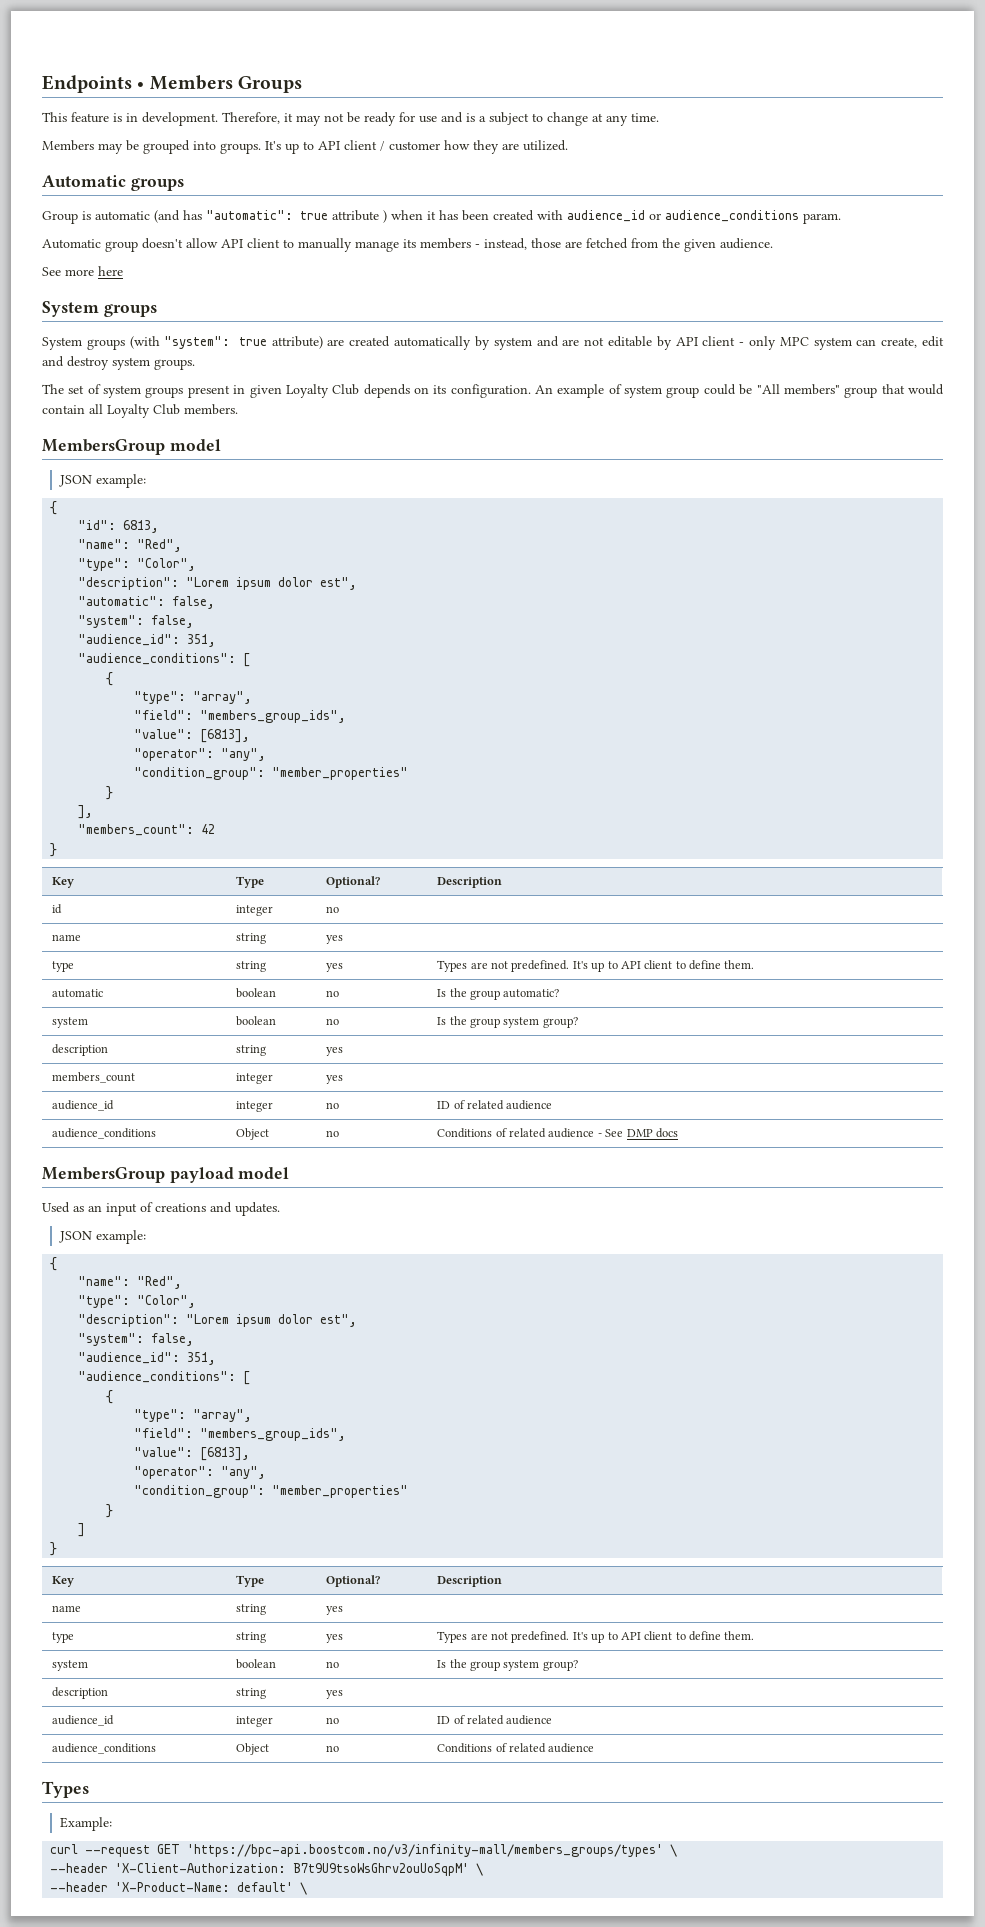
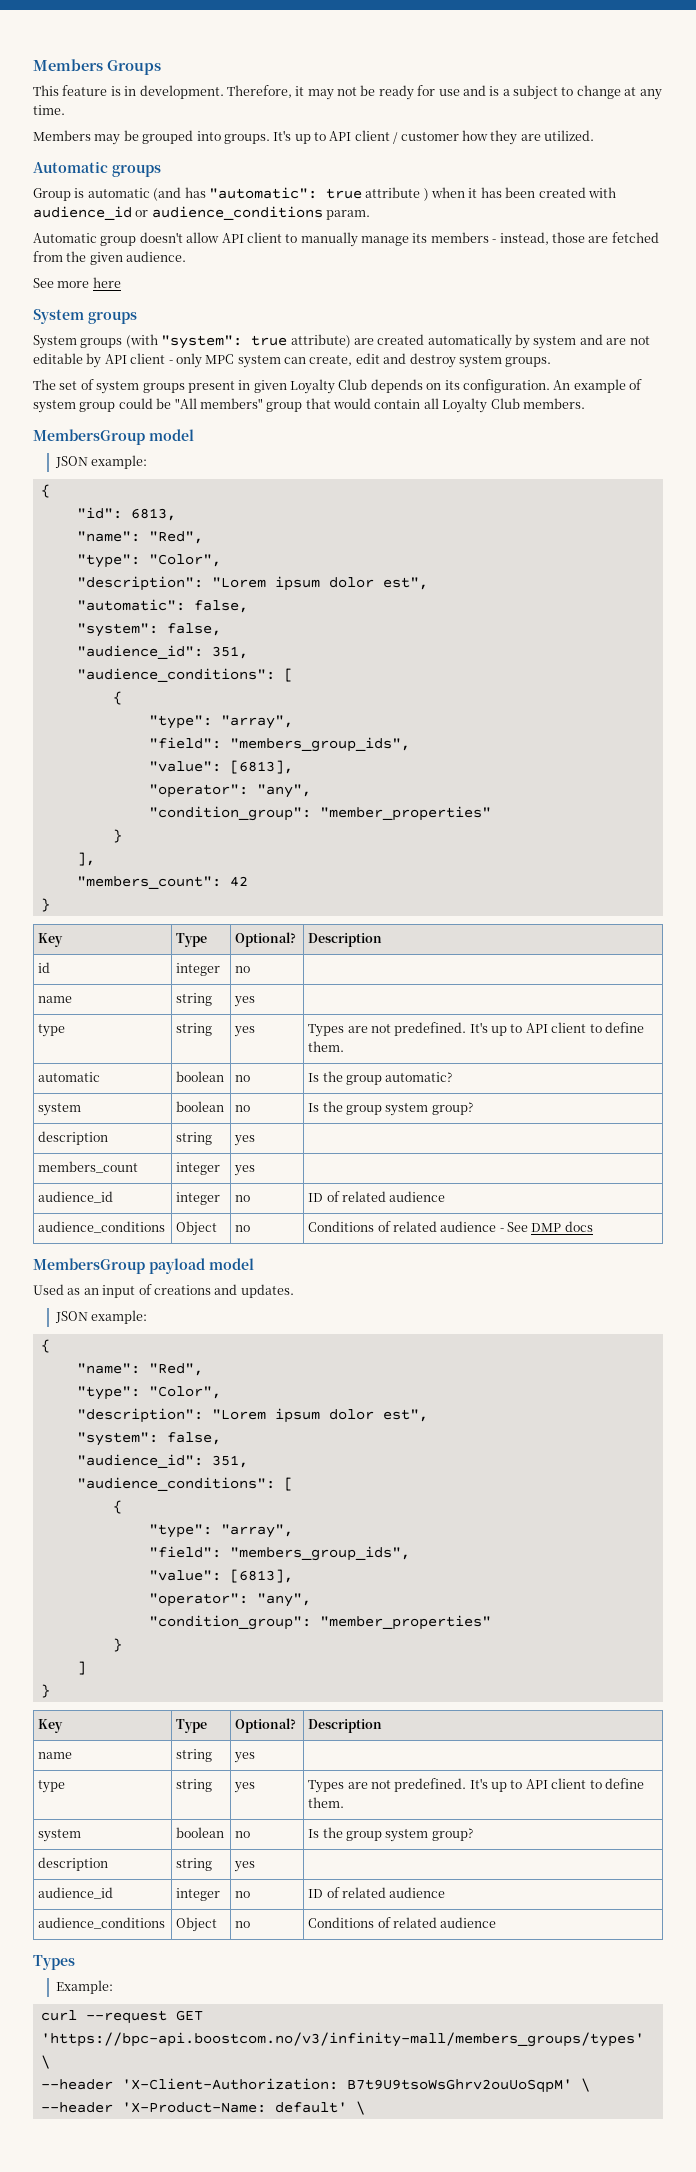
- Endpoints • Members Groups
+ Members Groups

